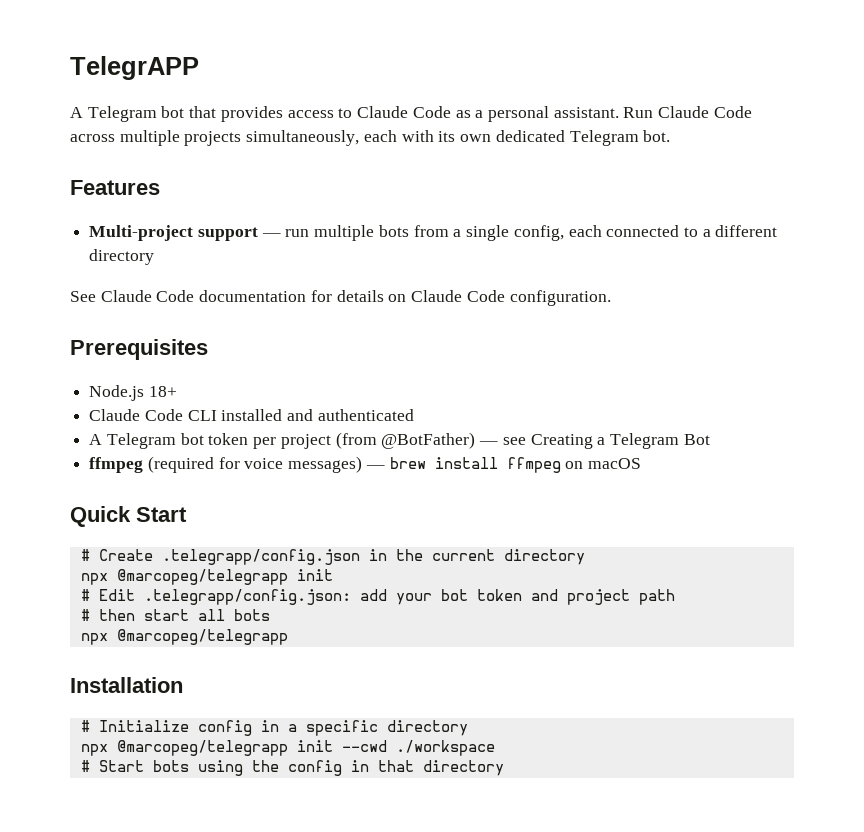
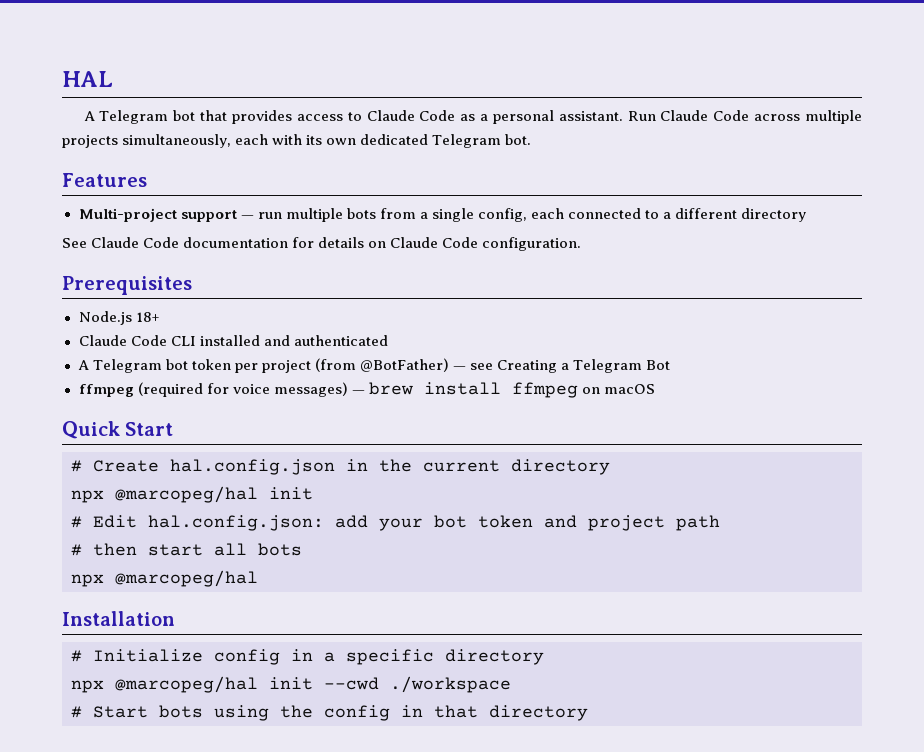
- TelegrAPP
+ HAL
- # Create .telegrapp/config.json in the current directory
- npx @marcopeg/telegrapp init
+ # Create hal.config.json in the current directory
+ npx @marcopeg/hal init
- # Edit .telegrapp/config.json: add your bot token and project path
+ # Edit hal.config.json: add your bot token and project path
  # then start all bots
- npx @marcopeg/telegrapp
+ npx @marcopeg/hal
- npx @marcopeg/telegrapp init --cwd ./workspace
+ npx @marcopeg/hal init --cwd ./workspace

